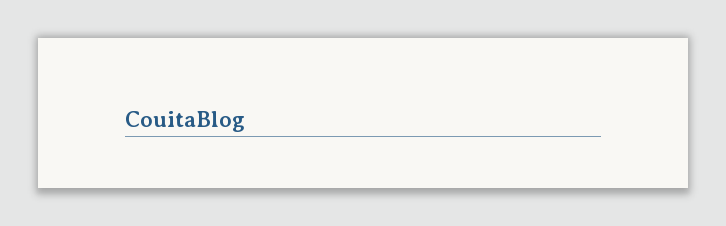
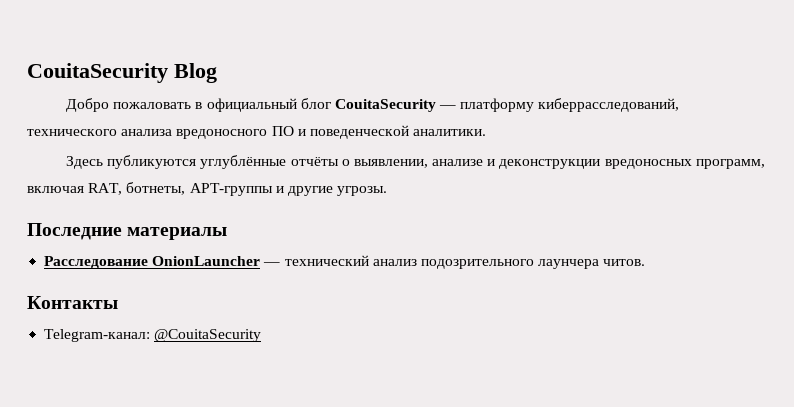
- CouitaBlog
+ CouitaSecurity Blog
+ Добро пожаловать в официальный блог CouitaSecurity — платформу киберрасследований, технического анализа вредоносного ПО и поведенческой аналитики.
+ Здесь публикуются углублённые отчёты о выявлении, анализе и деконструкции вредоносных программ, включая RAT, ботнеты, APT-группы и другие угрозы.
+ Последние материалы
+ Расследование OnionLauncher — технический анализ подозрительного лаунчера читов.
+ Контакты
+ Telegram-канал: @CouitaSecurity

